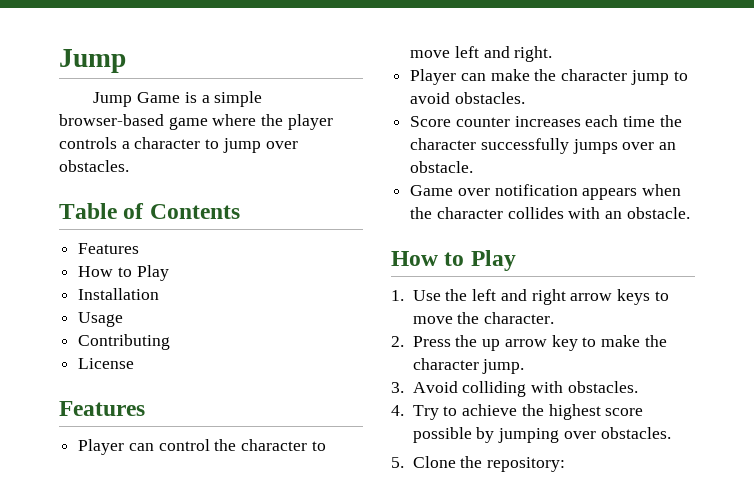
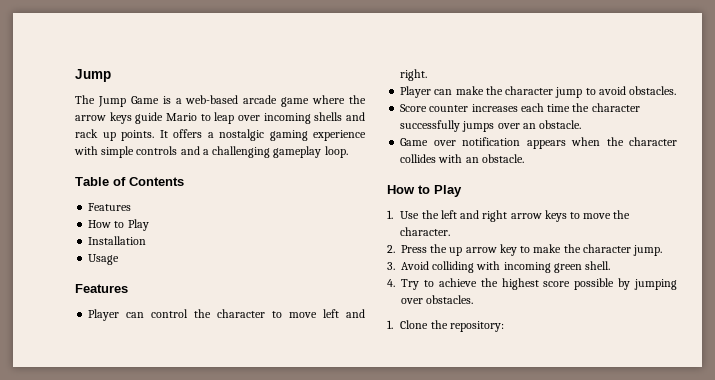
- Jump Game is a simple browser-based game where the player controls a character to jump over obstacles.
+ The Jump Game is a web-based arcade game where the arrow keys guide Mario to leap over incoming shells and rack up points. It offers a nostalgic gaming experience with simple controls and a challenging gameplay loop.
- Contributing
- License
- 3. Avoid colliding with obstacles.
+ 3. Avoid colliding with incoming green shell.
- 5. Clone the repository:
+ 1. Clone the repository:

